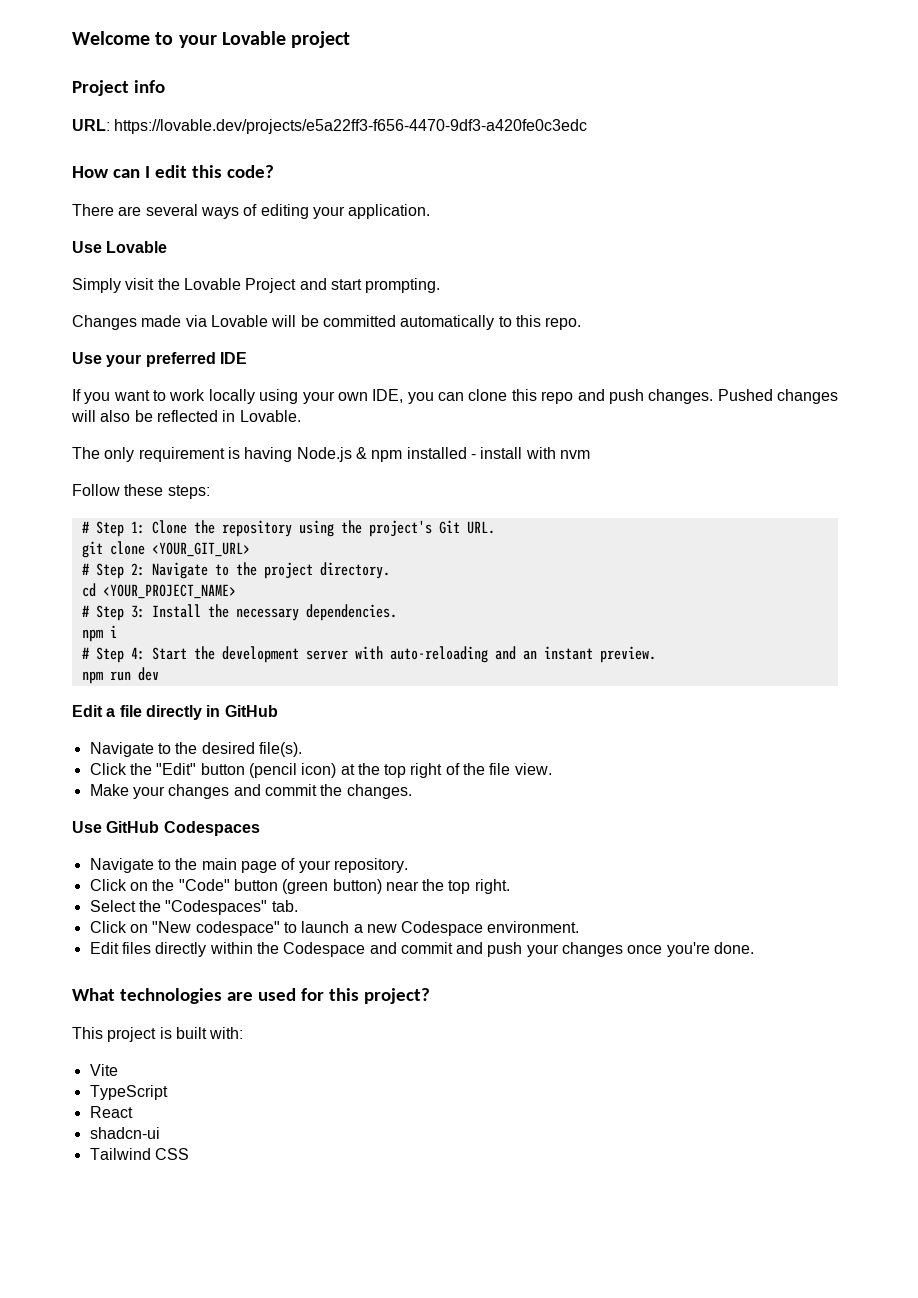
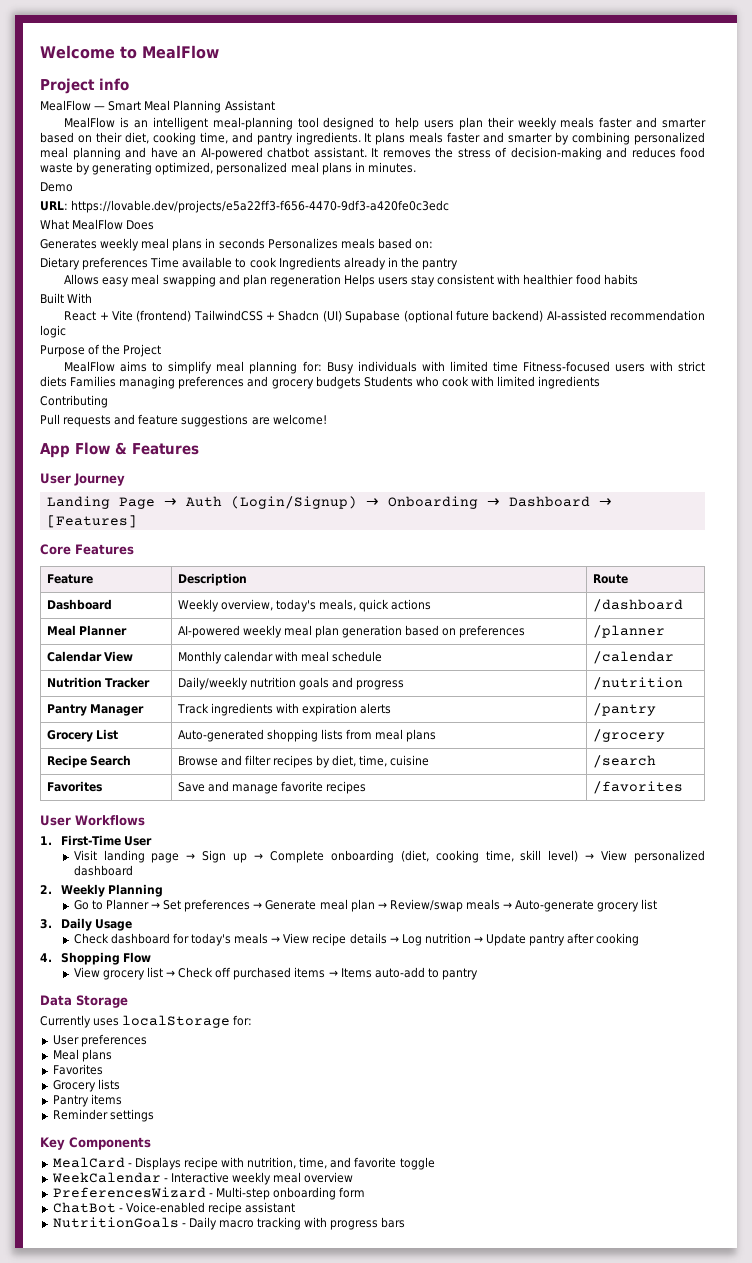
- Welcome to your Lovable project
+ Welcome to MealFlow
+ MealFlow — Smart Meal Planning Assistant
+ MealFlow is an intelligent meal-planning tool designed to help users plan their weekly meals faster and smarter based on their diet, cooking time, and pantry ingredients. It plans meals faster and smarter by combining personalized meal planning and have an AI-powered chatbot assistant. It removes the stress of decision-making and reduces food waste by generating optimized, personalized meal plans in minutes.
+ Demo
  URL: https://lovable.dev/projects/e5a22ff3-f656-4470-9df3-a420fe0c3edc
- How can I edit this code?
- There are several ways of editing your application.
- Use Lovable
- Simply visit the Lovable Project and start prompting.
- Changes made via Lovable will be committed automatically to this repo.
- Use your preferred IDE
- If you want to work locally using your own IDE, you can clone this repo and push changes. Pushed changes will also be reflected in Lovable.
- The only requirement is having Node.js & npm installed - install with nvm
- Follow these steps:
- # Step 1: Clone the repository using the project's Git URL.
- git clone <YOUR_GIT_URL>
- # Step 2: Navigate to the project directory.
- cd <YOUR_PROJECT_NAME>
- # Step 3: Install the necessary dependencies.
- npm i
- # Step 4: Start the development server with auto-reloading and an instant preview.
- npm run dev
- Edit a file directly in GitHub
- Navigate to the desired file(s).
- Click the "Edit" button (pencil icon) at the top right of the file view.
- Make your changes and commit the changes.
- Use GitHub Codespaces
- Navigate to the main page of your repository.
- Click on the "Code" button (green button) near the top right.
- Select the "Codespaces" tab.
- Click on "New codespace" to launch a new Codespace environment.
- Edit files directly within the Codespace and commit and push your changes once you're done.
- What technologies are used for this project?
- This project is built with:
- Vite
- TypeScript
- React
- shadcn-ui
- Tailwind CSS
+ What MealFlow Does
+ Generates weekly meal plans in seconds Personalizes meals based on:
+ Dietary preferences Time available to cook Ingredients already in the pantry
+ Allows easy meal swapping and plan regeneration Helps users stay consistent with healthier food habits
+ Built With
+ React + Vite (frontend) TailwindCSS + Shadcn (UI) Supabase (optional future backend) AI-assisted recommendation logic
+ Purpose of the Project
+ MealFlow aims to simplify meal planning for: Busy individuals with limited time Fitness-focused users with strict diets Families managing preferences and grocery budgets Students who cook with limited ingredients
+ Contributing
+ Pull requests and feature suggestions are welcome!
+ App Flow & Features
+ User Journey
+ Landing Page → Auth (Login/Signup) → Onboarding → Dashboard → [Features]
+ Core Features
+ Feature | Description | Route
+ Dashboard | Weekly overview, today's meals, quick actions | /dashboard
+ Meal Planner | AI-powered weekly meal plan generation based on preferences | /planner
+ Calendar View | Monthly calendar with meal schedule | /calendar
+ Nutrition Tracker | Daily/weekly nutrition goals and progress | /nutrition
+ Pantry Manager | Track ingredients with expiration alerts | /pantry
+ Grocery List | Auto-generated shopping lists from meal plans | /grocery
+ Recipe Search | Browse and filter recipes by diet, time, cuisine | /search
+ Favorites | Save and manage favorite recipes | /favorites
+ User Workflows
+ 1. First-Time User
+ Visit landing page → Sign up → Complete onboarding (diet, cooking time, skill level) → View personalized dashboard
+ 2. Weekly Planning
+ Go to Planner → Set preferences → Generate meal plan → Review/swap meals → Auto-generate grocery list
+ 3. Daily Usage
+ Check dashboard for today's meals → View recipe details → Log nutrition → Update pantry after cooking
+ 4. Shopping Flow
+ View grocery list → Check off purchased items → Items auto-add to pantry
+ Data Storage
+ Currently uses localStorage for:
+ User preferences
+ Meal plans
+ Favorites
+ Grocery lists
+ Pantry items
+ Reminder settings
+ Key Components
+ MealCard - Displays recipe with nutrition, time, and favorite toggle
+ WeekCalendar - Interactive weekly meal overview
+ PreferencesWizard - Multi-step onboarding form
+ ChatBot - Voice-enabled recipe assistant
+ NutritionGoals - Daily macro tracking with progress bars

